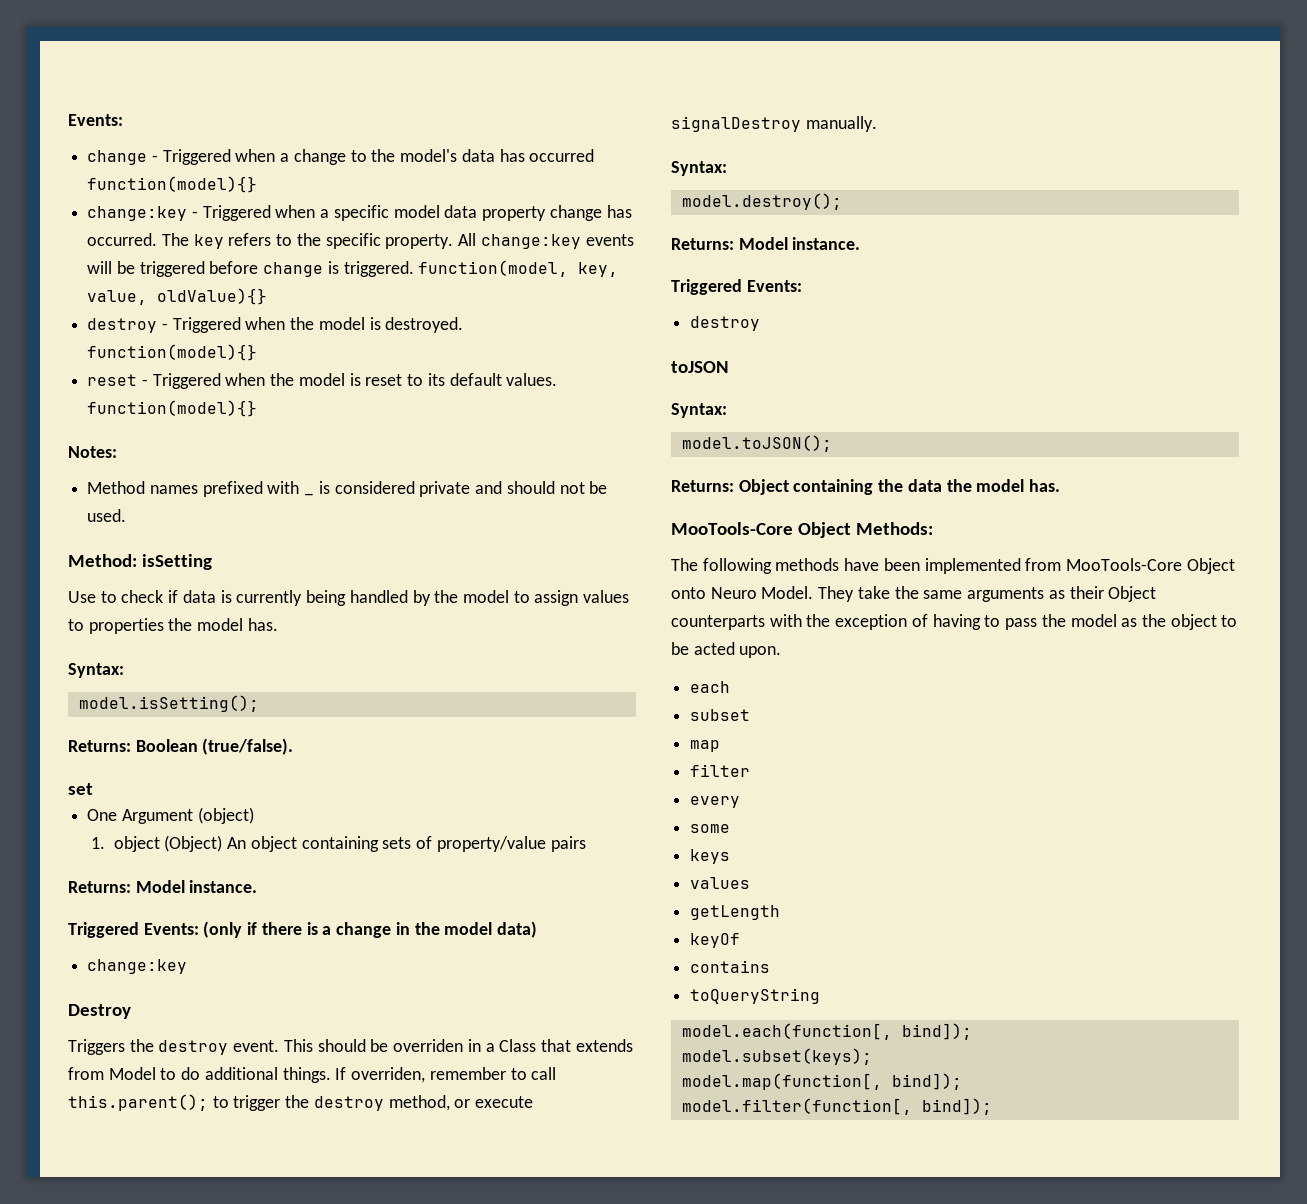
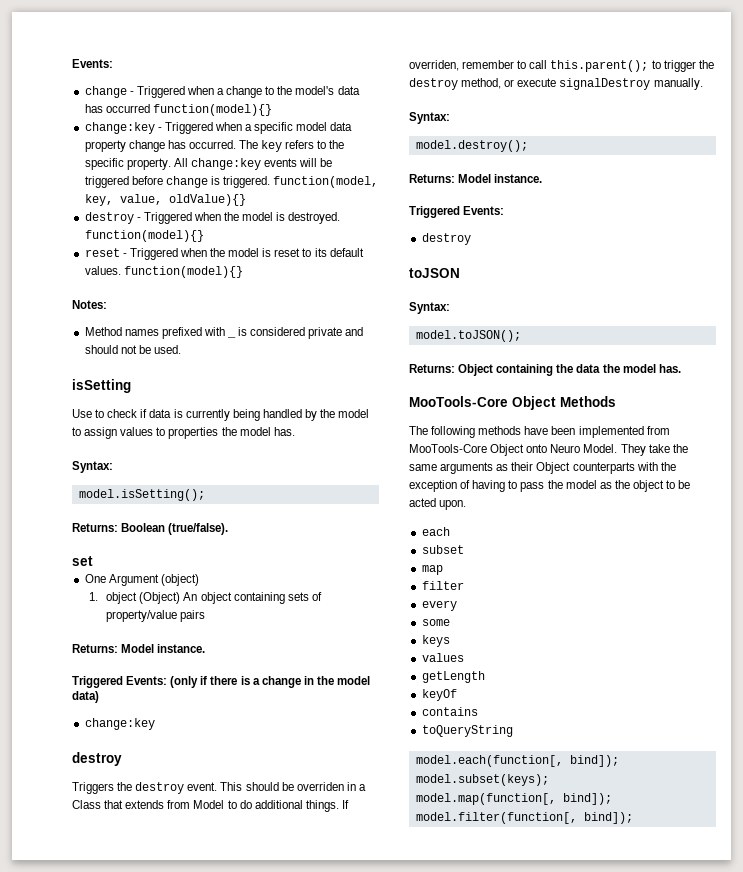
- Method: isSetting
+ isSetting
  Triggered Events: (only if there is a change in the model data)
  change:key
- Destroy
+ destroy
- MooTools-Core Object Methods:
+ MooTools-Core Object Methods

